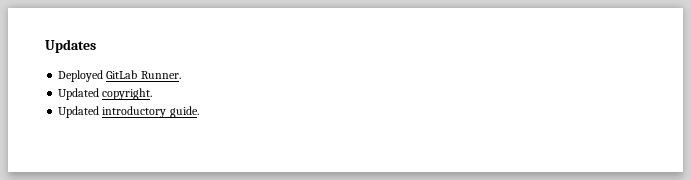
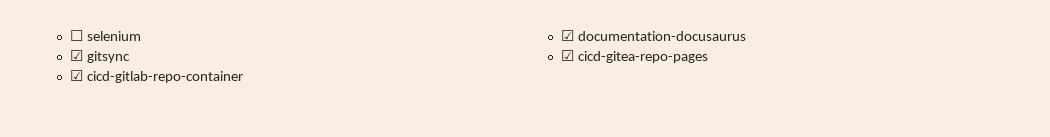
- Updates
- Deployed GitLab Runner.
- Updated copyright.
- Updated introductory guide.
+ ☐ selenium
+ ☑ gitsync
+ ☑ cicd-gitlab-repo-container
+ ☑ documentation-docusaurus
+ ☑ cicd-gitea-repo-pages

